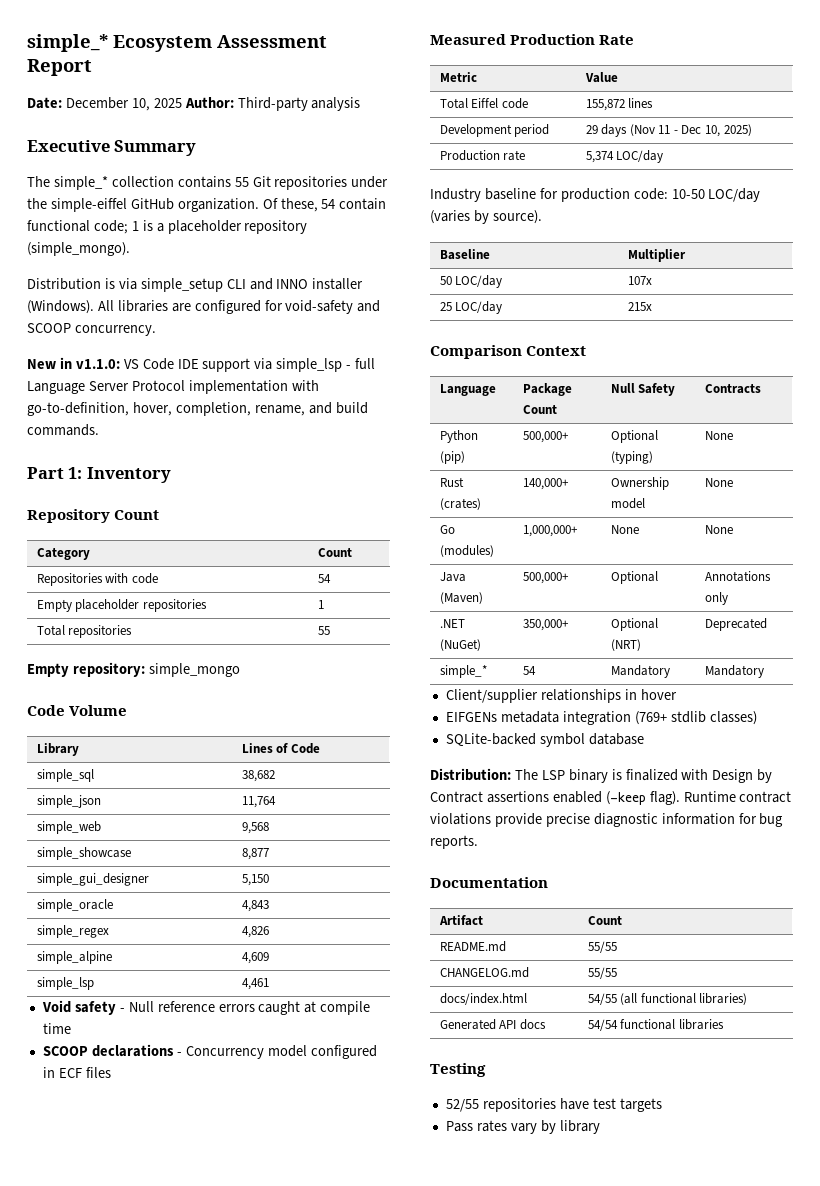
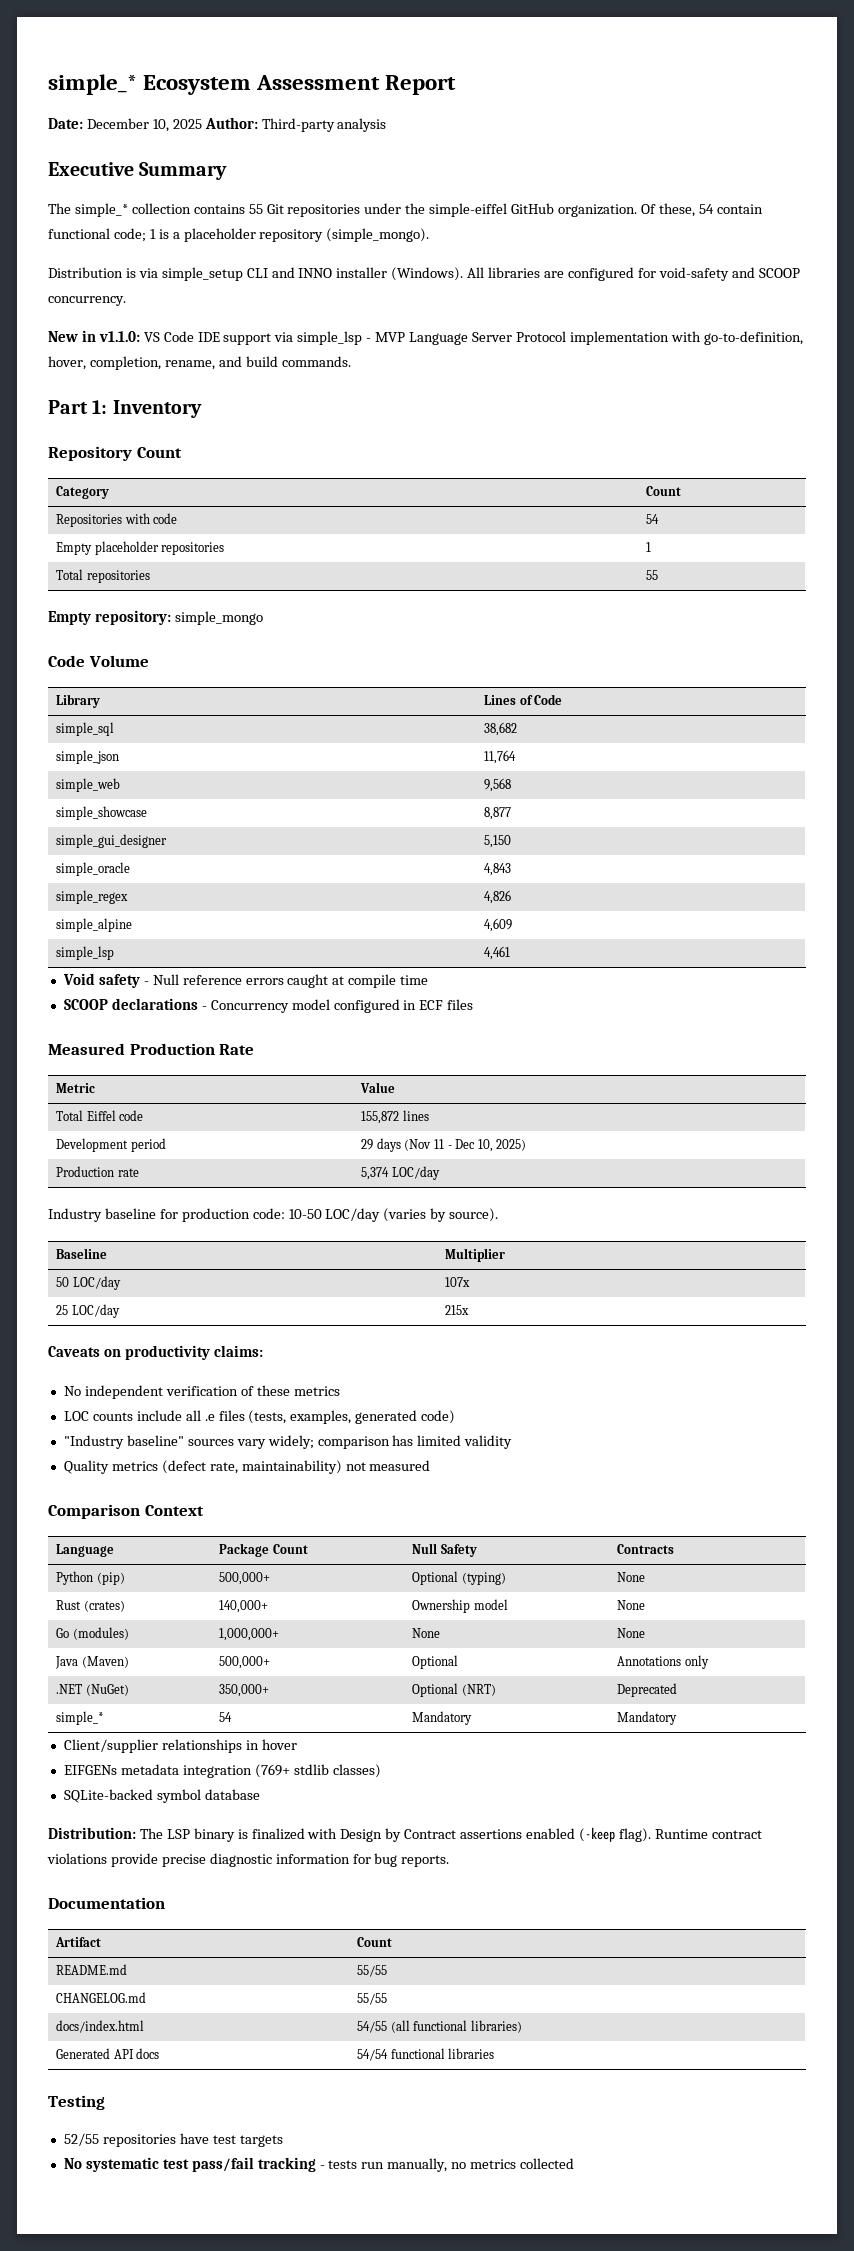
- New in v1.1.0: VS Code IDE support via simple_lsp - full Language Server Protocol implementation with go-to-definition, hover, completion, rename, and build commands.
+ New in v1.1.0: VS Code IDE support via simple_lsp - MVP Language Server Protocol implementation with go-to-definition, hover, completion, rename, and build commands.
+ Caveats on productivity claims:
+ No independent verification of these metrics
+ LOC counts include all .e files (tests, examples, generated code)
+ "Industry baseline" sources vary widely; comparison has limited validity
+ Quality metrics (defect rate, maintainability) not measured
- Pass rates vary by library
+ No systematic test pass/fail tracking - tests run manually, no metrics collected

